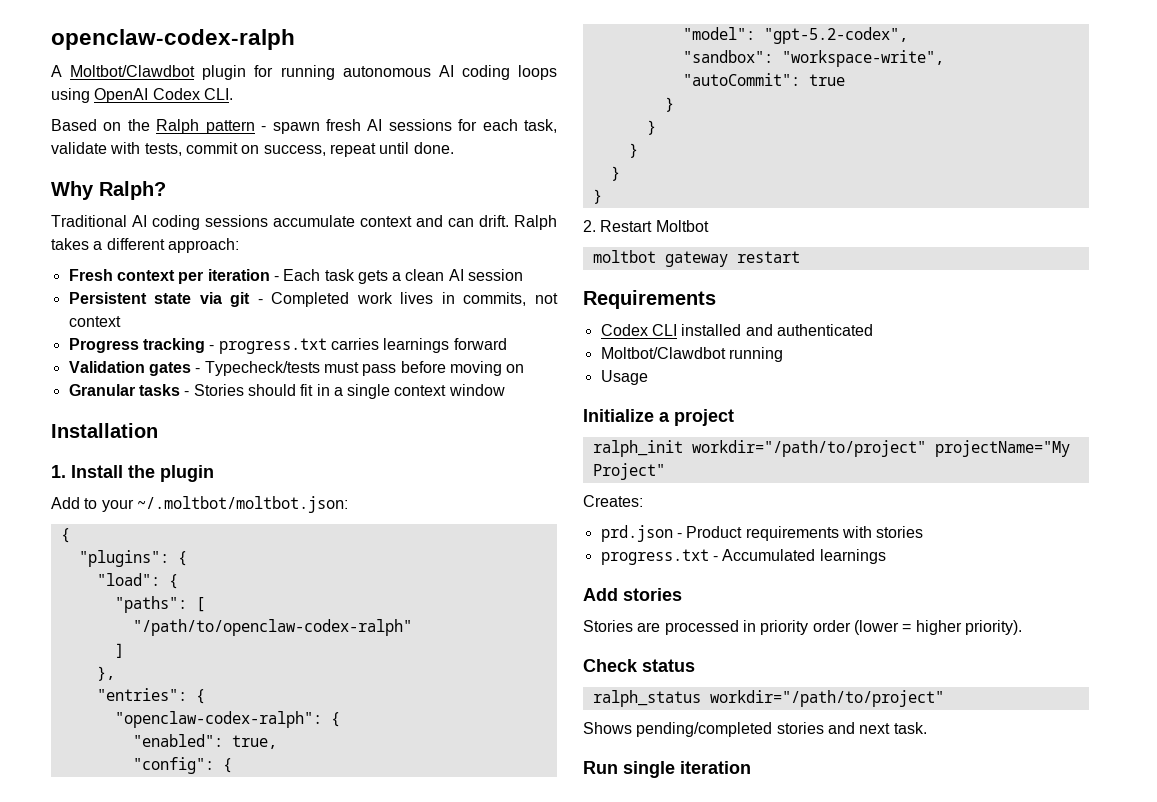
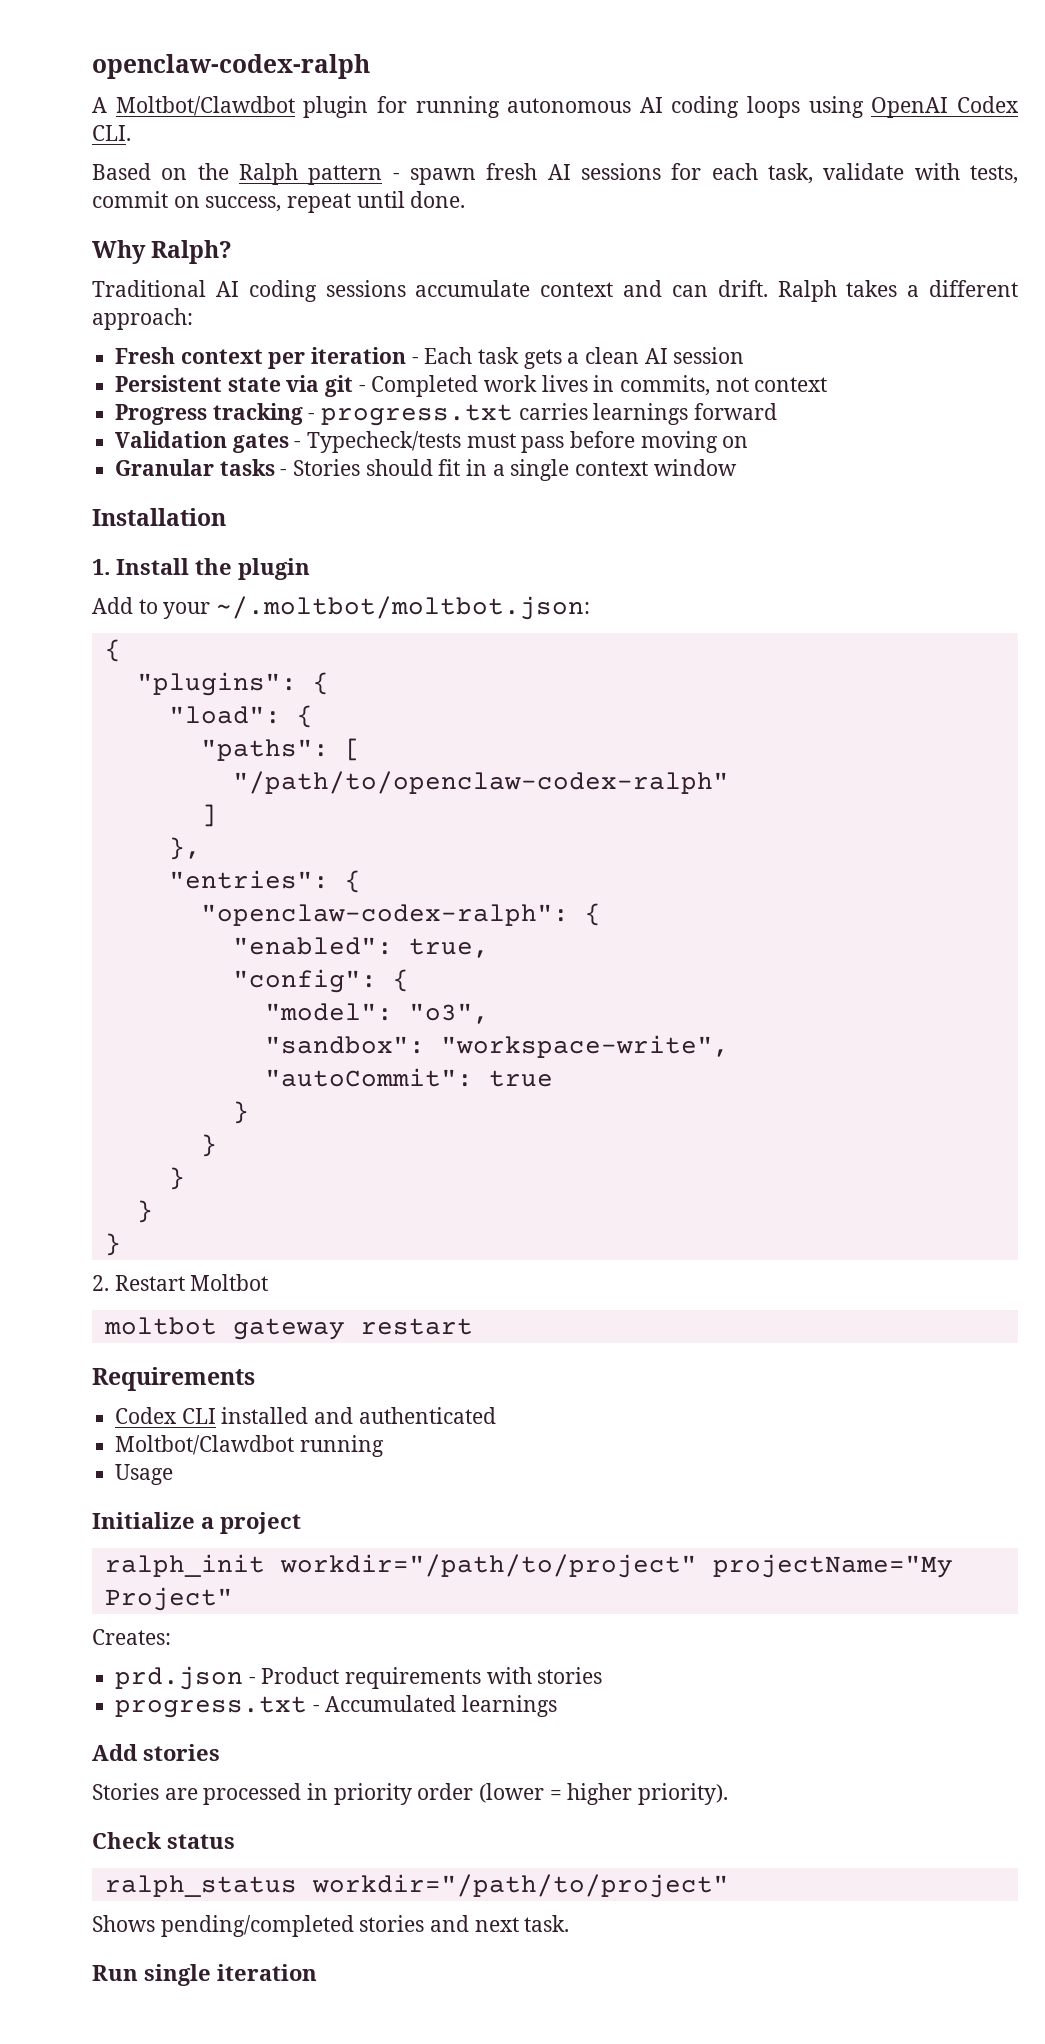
- "model": "gpt-5.2-codex",
+ "model": "o3",

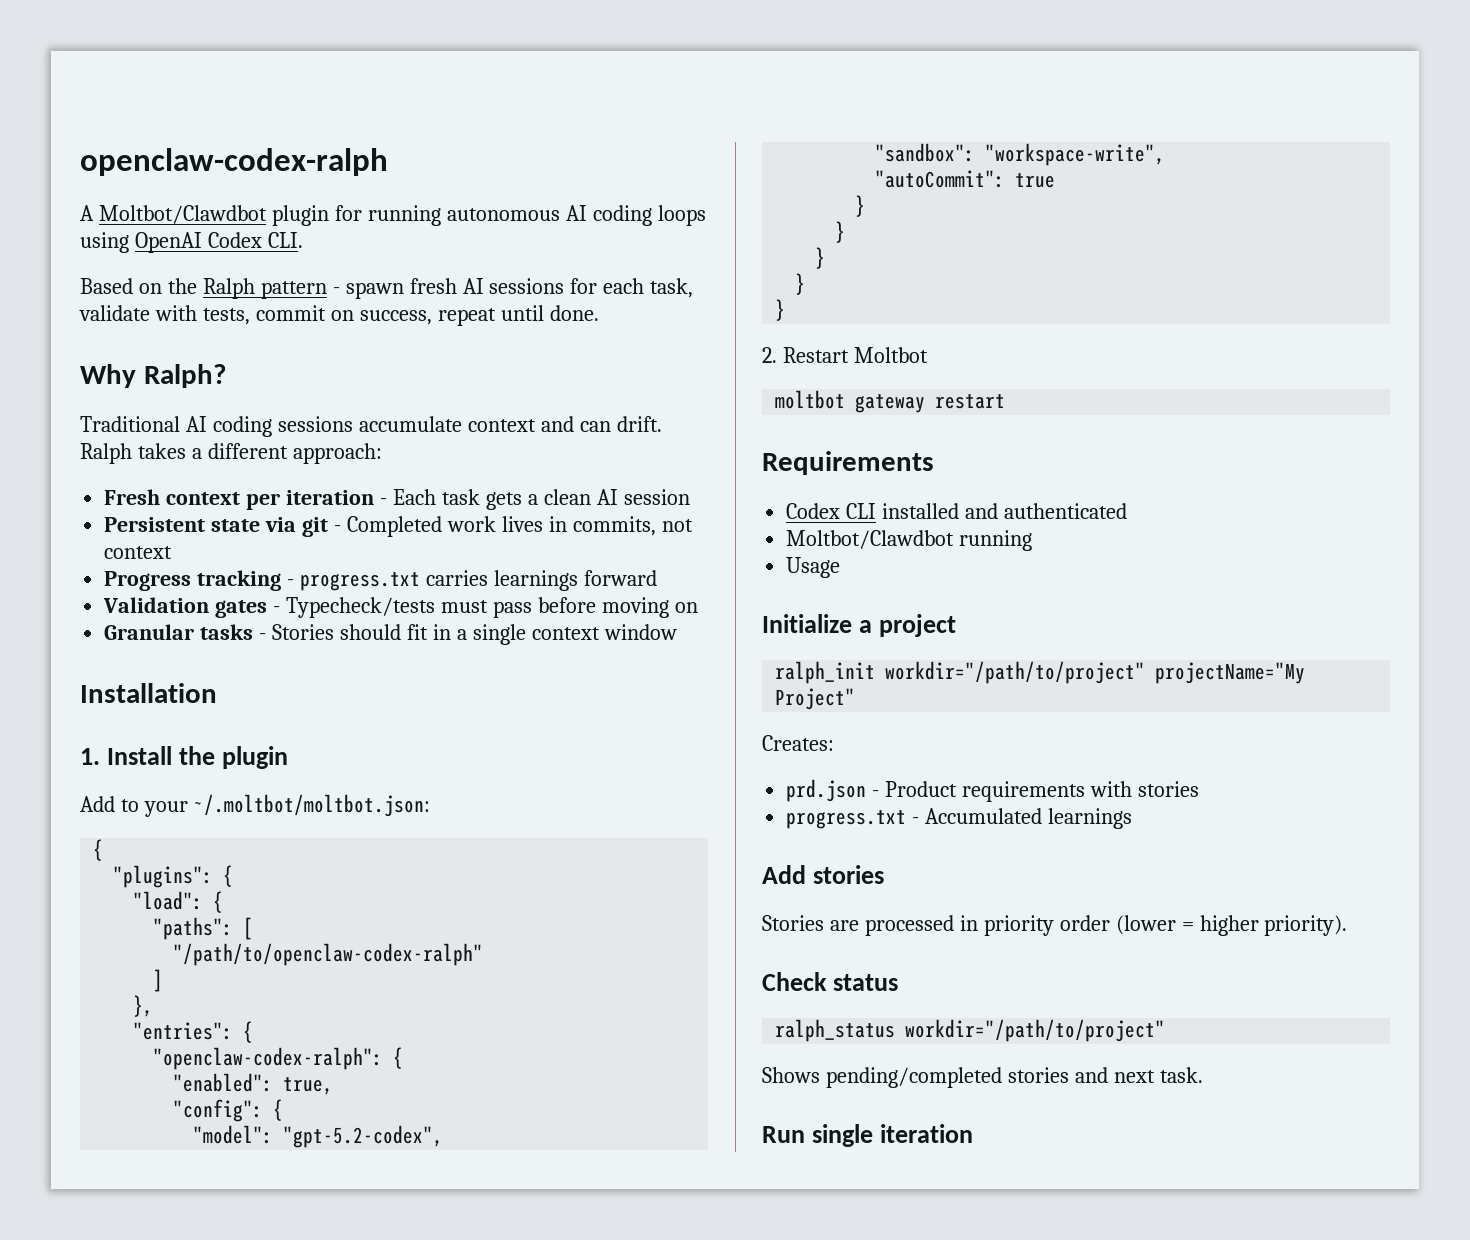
- "model": "o3",
+ "model": "gpt-5.2-codex",

